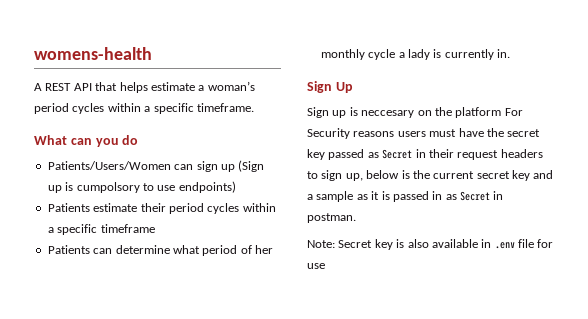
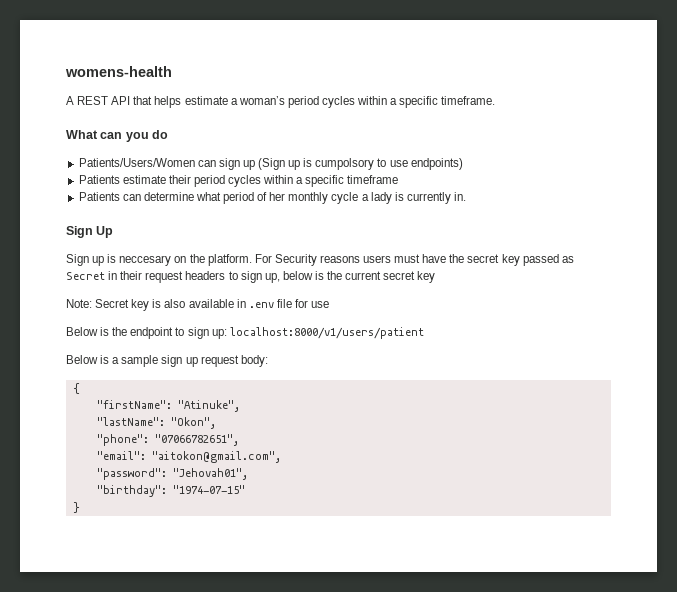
- Sign up is neccesary on the platform For Security reasons users must have the secret key passed as Secret in their request headers to sign up, below is the current secret key and a sample as it is passed in as Secret in postman.
+ Sign up is neccesary on the platform. For Security reasons users must have the secret key passed as Secret in their request headers to sign up, below is the current secret key
+ Below is the endpoint to sign up: localhost:8000/v1/users/patient
+ Below is a sample sign up request body:
+ {
+ "firstName": "Atinuke",
+ "lastName": "Okon",
+ "phone": "07066782651",
+ "email": "aitokon@gmail.com",
+ "password": "Jehovah01",
+ "birthday": "1974-07-15"
+ }

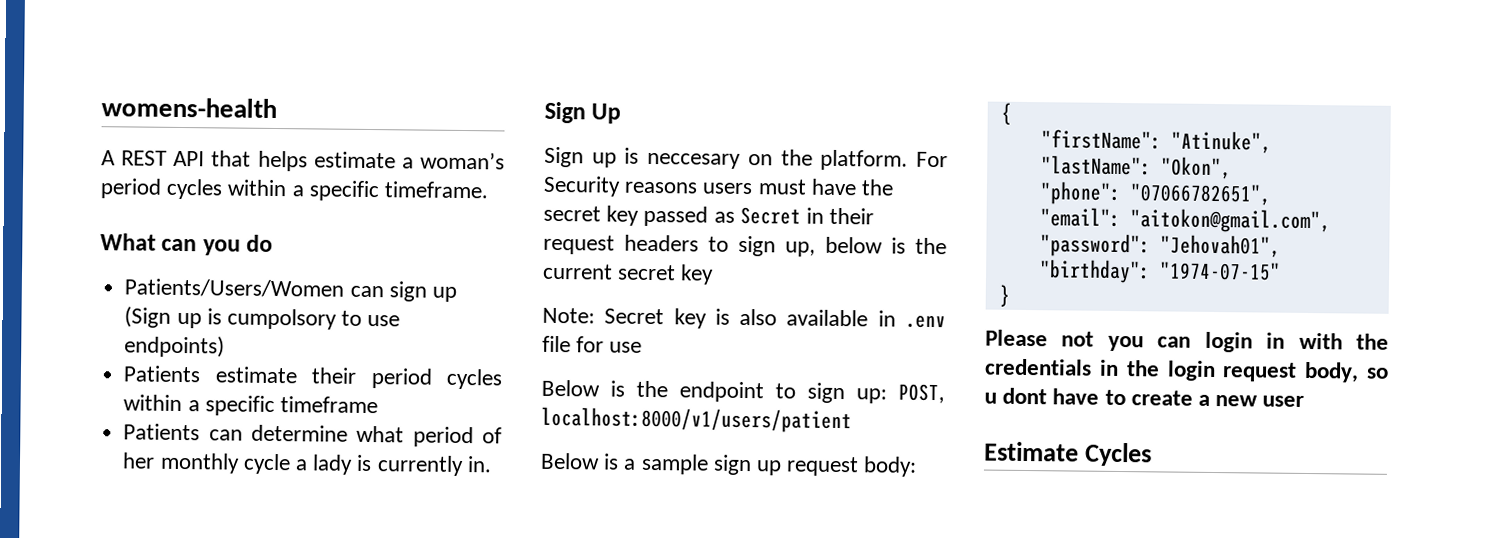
- Below is the endpoint to sign up: localhost:8000/v1/users/patient
+ Below is the endpoint to sign up: POST, localhost:8000/v1/users/patient
+ Please not you can login in with the credentials in the login request body, so u dont have to create a new user
+ Estimate Cycles

